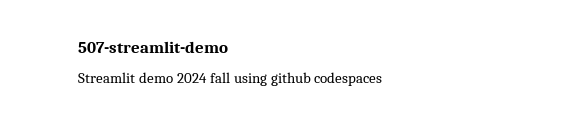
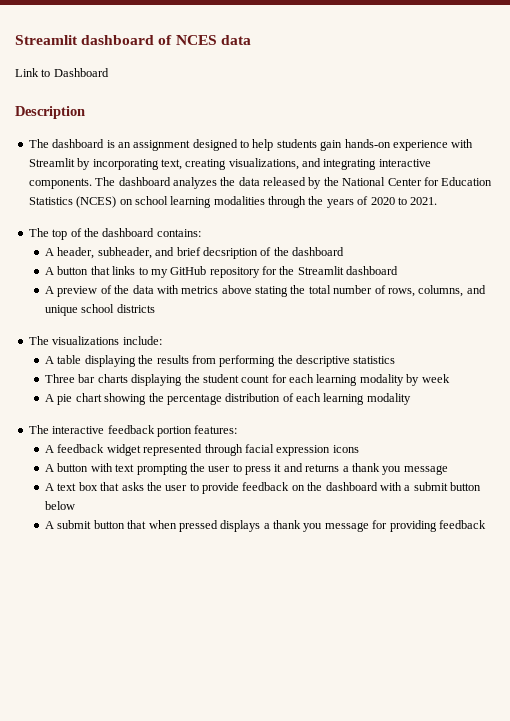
- 507-streamlit-demo
- Streamlit demo 2024 fall using github codespaces
+ Streamlit dashboard of NCES data
+ Link to Dashboard
+ Description
+ The dashboard is an assignment designed to help students gain hands-on experience with Streamlit by incorporating text, creating visualizations, and integrating interactive components. The dashboard analyzes the data released by the National Center for Education Statistics (NCES) on school learning modalities through the years of 2020 to 2021.
+ The top of the dashboard contains:
+ A header, subheader, and brief decsription of the dashboard
+ A button that links to my GitHub repository for the Streamlit dashboard
+ A preview of the data with metrics above stating the total number of rows, columns, and unique school districts
+ The visualizations include:
+ A table displaying the results from performing the descriptive statistics
+ Three bar charts displaying the student count for each learning modality by week
+ A pie chart showing the percentage distribution of each learning modality
+ The interactive feedback portion features:
+ A feedback widget represented through facial expression icons
+ A button with text prompting the user to press it and returns a thank you message
+ A text box that asks the user to provide feedback on the dashboard with a submit button below
+ A submit button that when pressed displays a thank you message for providing feedback

